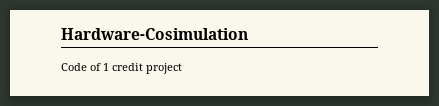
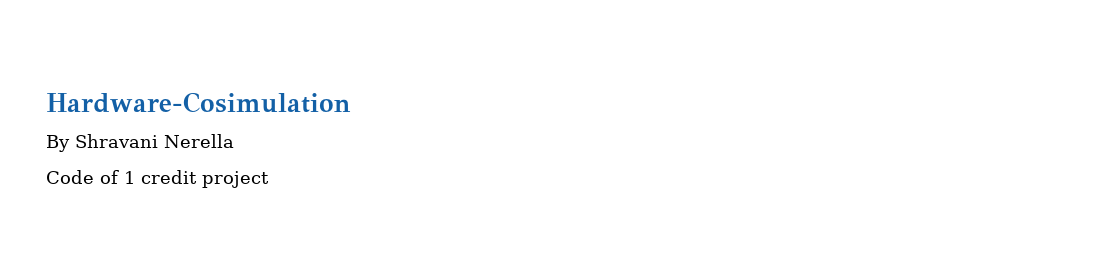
+ By Shravani Nerella

